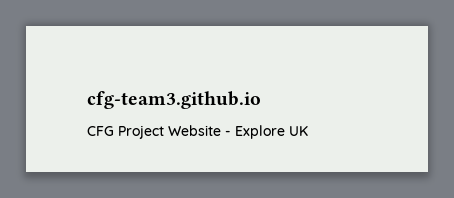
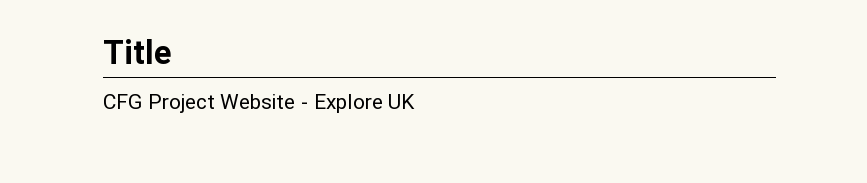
- cfg-team3.github.io
+ Title

